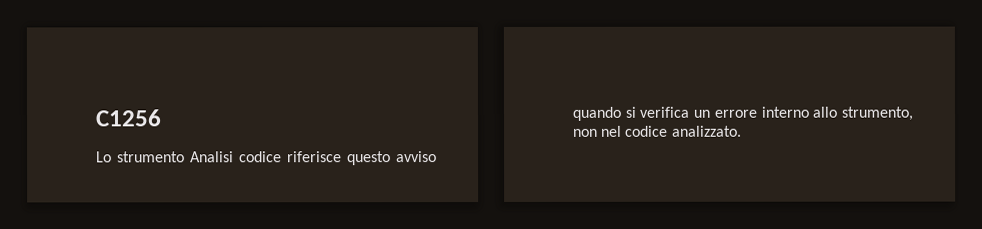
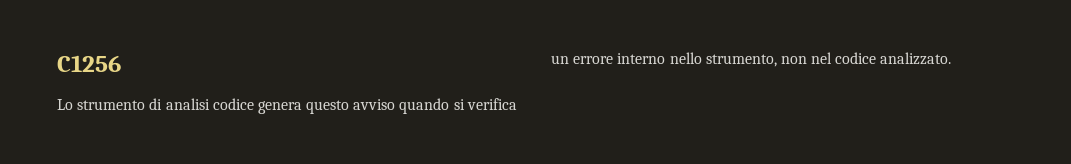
- Lo strumento Analisi codice riferisce questo avviso quando si verifica un errore interno allo strumento, non nel codice analizzato.
+ Lo strumento di analisi codice genera questo avviso quando si verifica un errore interno nello strumento, non nel codice analizzato.

